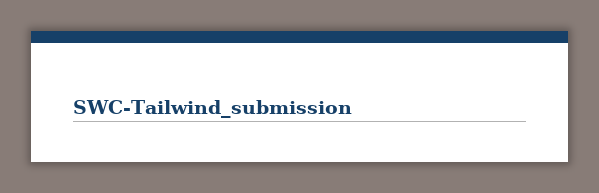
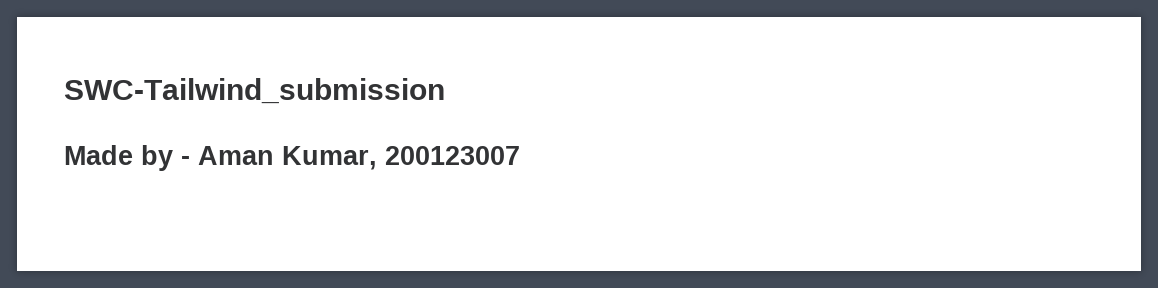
+ Made by - Aman Kumar, 200123007

